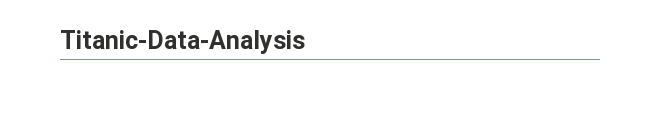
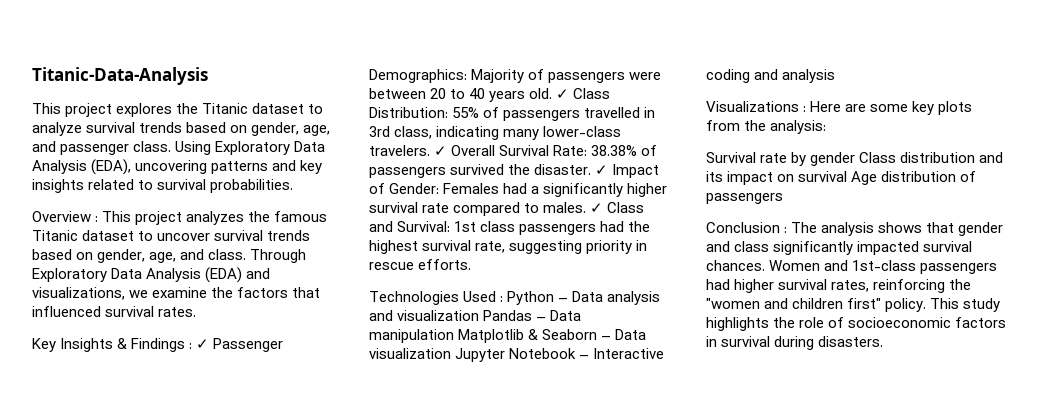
+ This project explores the Titanic dataset to analyze survival trends based on gender, age, and passenger class. Using Exploratory Data Analysis (EDA), uncovering patterns and key insights related to survival probabilities.
+ Overview : This project analyzes the famous Titanic dataset to uncover survival trends based on gender, age, and class. Through Exploratory Data Analysis (EDA) and visualizations, we examine the factors that influenced survival rates.
+ Key Insights & Findings : ✓ Passenger Demographics: Majority of passengers were between 20 to 40 years old. ✓ Class Distribution: 55% of passengers travelled in 3rd class, indicating many lower-class travelers. ✓ Overall Survival Rate: 38.38% of passengers survived the disaster. ✓ Impact of Gender: Females had a significantly higher survival rate compared to males. ✓ Class and Survival: 1st class passengers had the highest survival rate, suggesting priority in rescue efforts.
+ Technologies Used : Python – Data analysis and visualization Pandas – Data manipulation Matplotlib & Seaborn – Data visualization Jupyter Notebook – Interactive coding and analysis
+ Visualizations : Here are some key plots from the analysis:
+ Survival rate by gender Class distribution and its impact on survival Age distribution of passengers
+ Conclusion : The analysis shows that gender and class significantly impacted survival chances. Women and 1st-class passengers had higher survival rates, reinforcing the "women and children first" policy. This study highlights the role of socioeconomic factors in survival during disasters.

